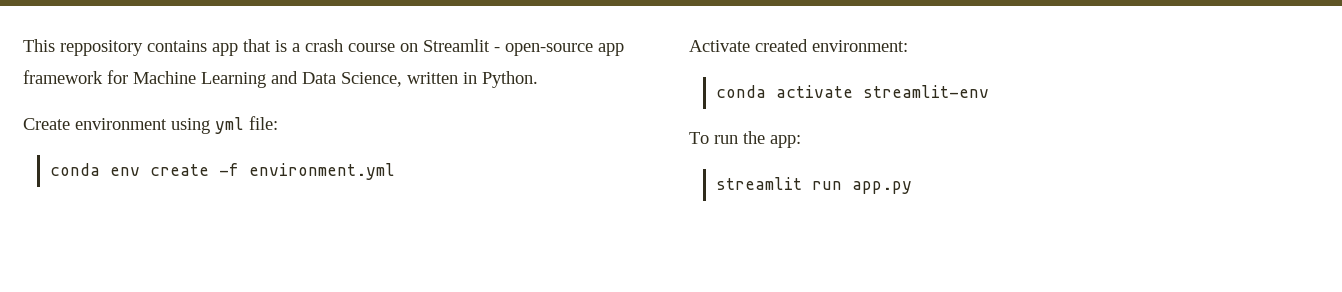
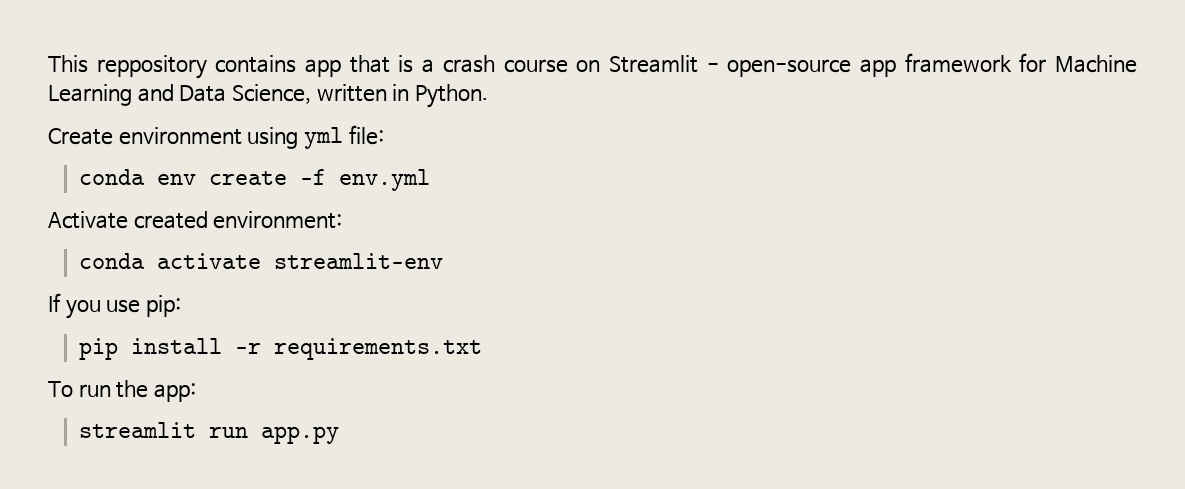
- conda env create -f environment.yml
+ conda env create -f env.yml
+ If you use pip:
+ pip install -r requirements.txt

